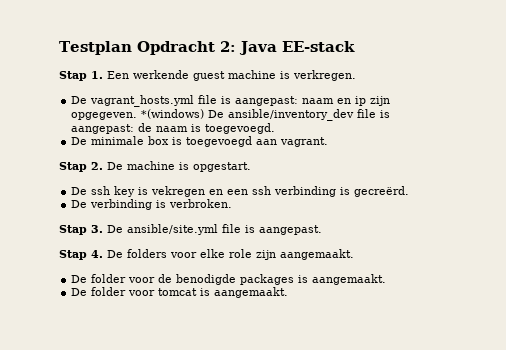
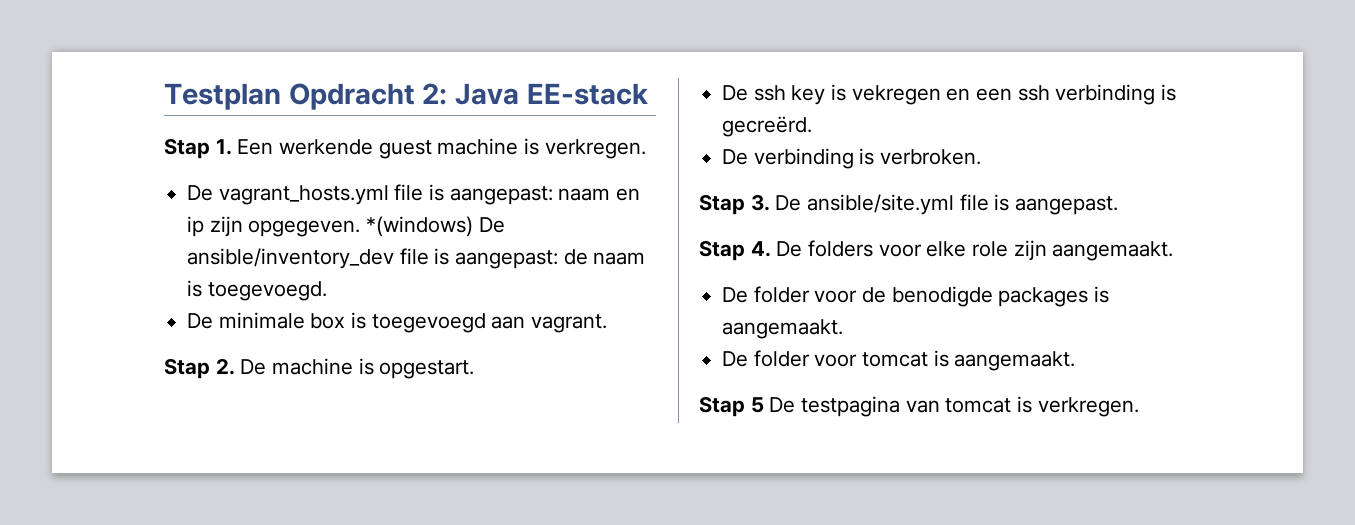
+ Stap 5 De testpagina van tomcat is verkregen.

